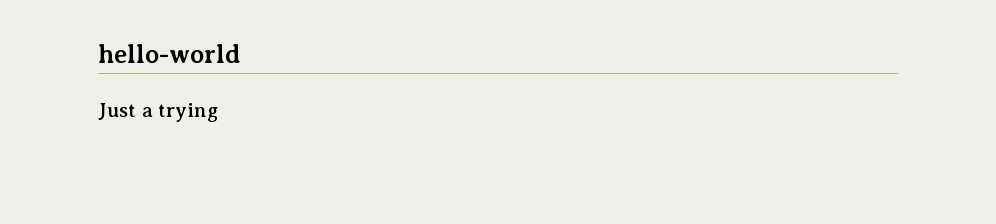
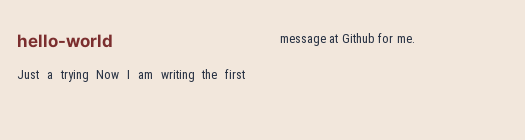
- Just a trying
+ Just a trying Now I am writing the first message at Github for me.

